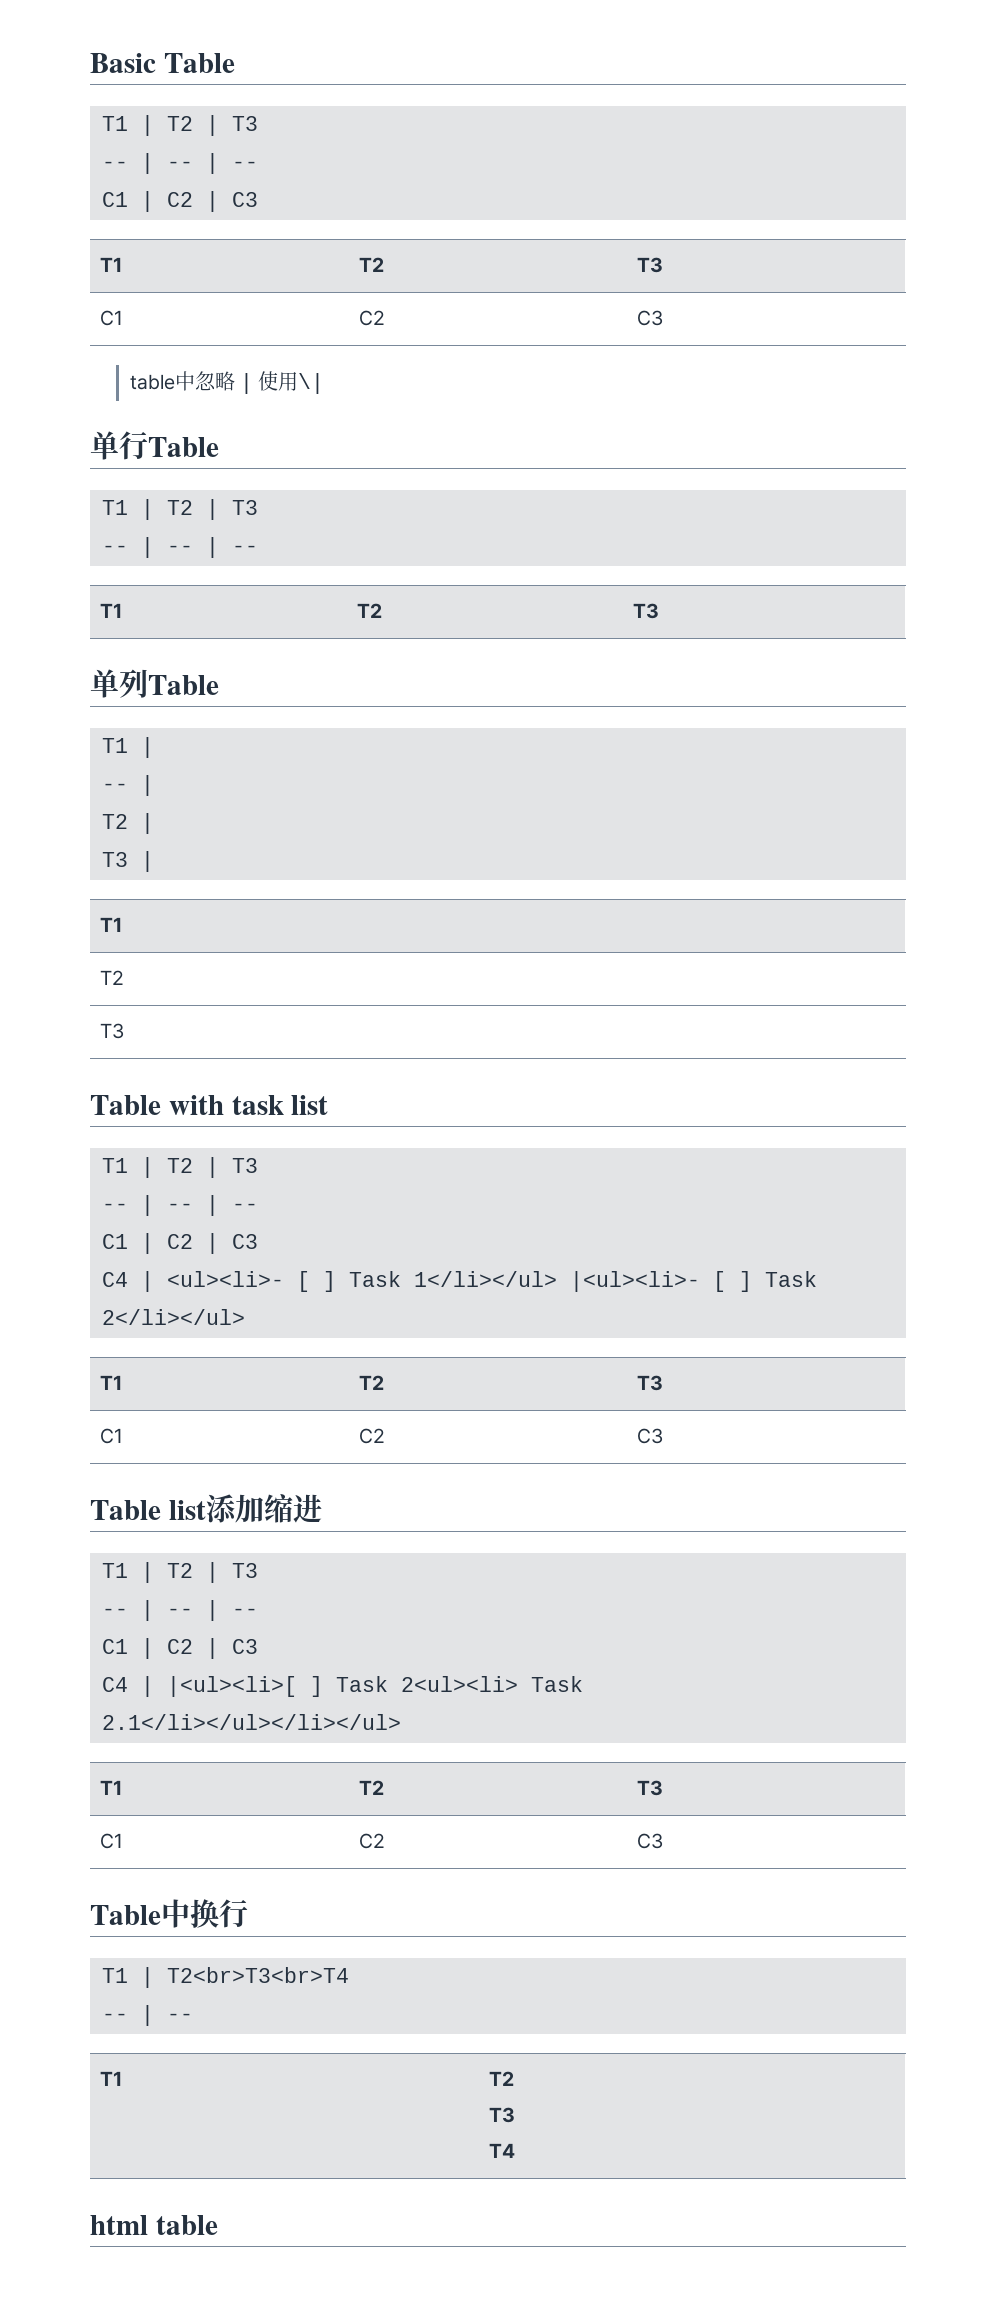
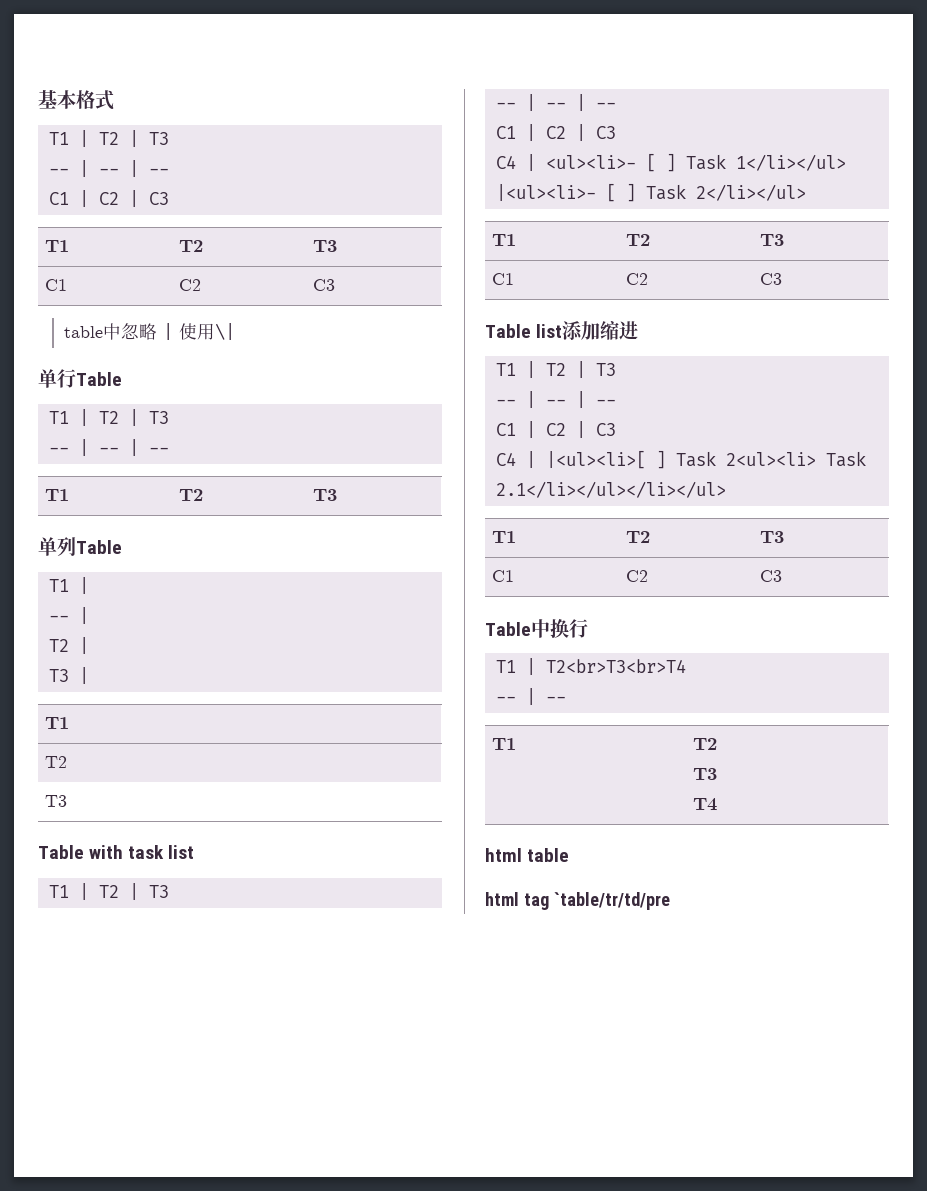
- Basic Table
+ 基本格式
+ html tag `table/tr/td/pre

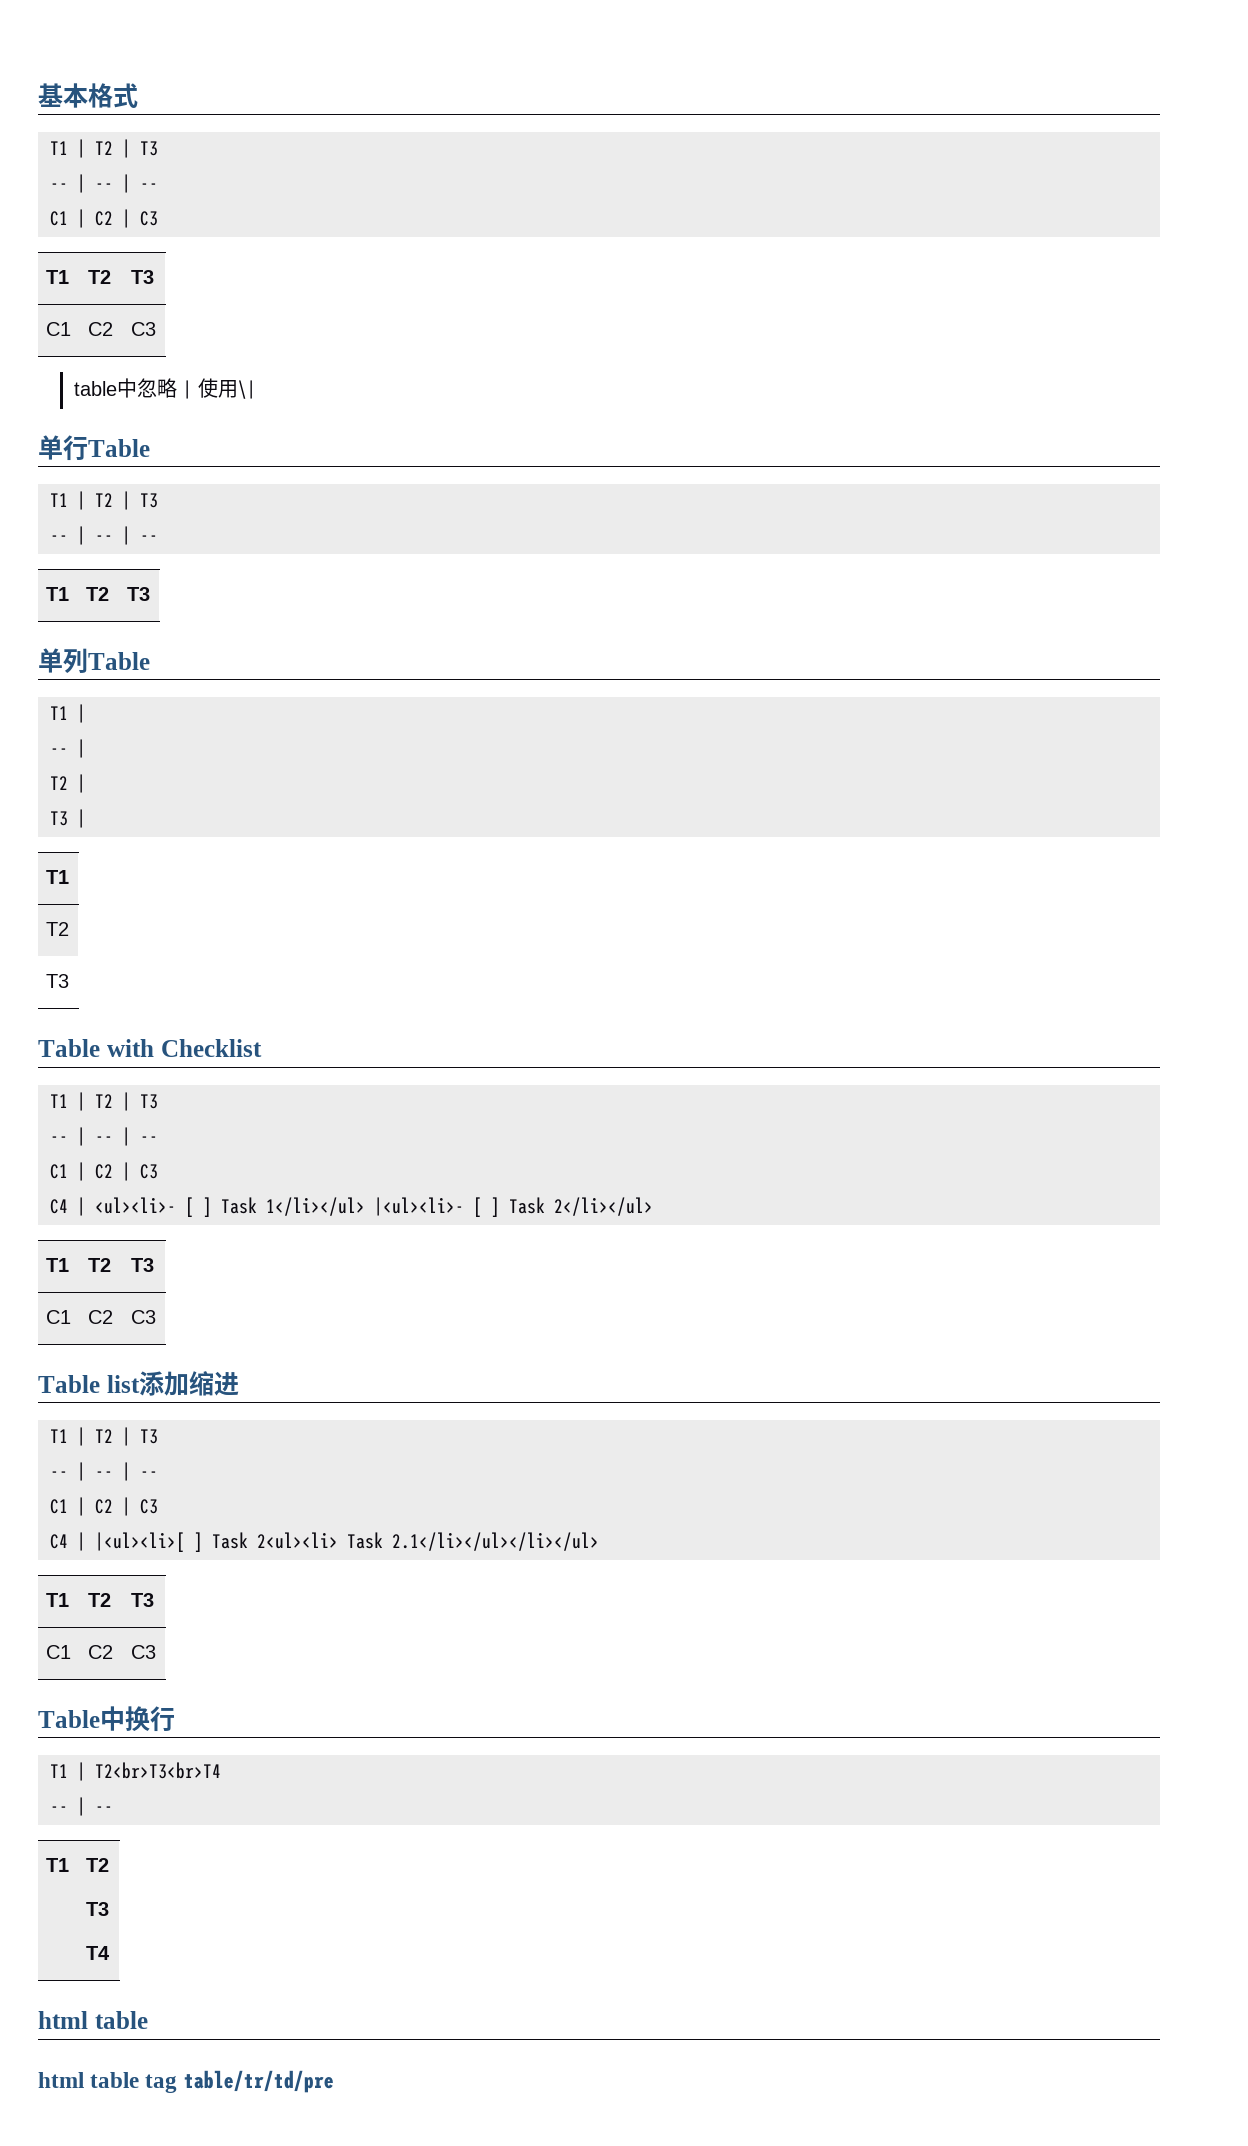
- Table with task list
+ Table with Checklist
- html tag `table/tr/td/pre
+ html table tag table/tr/td/pre

